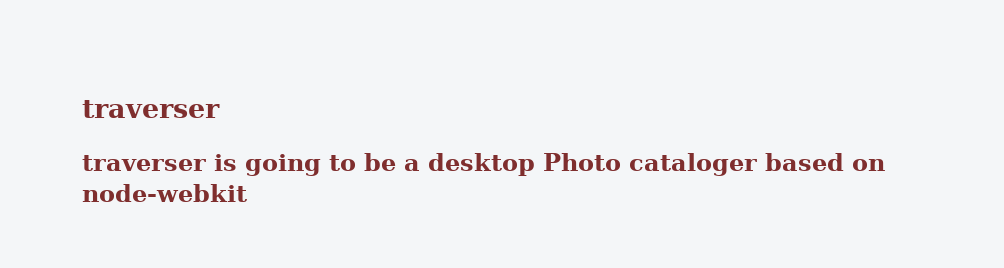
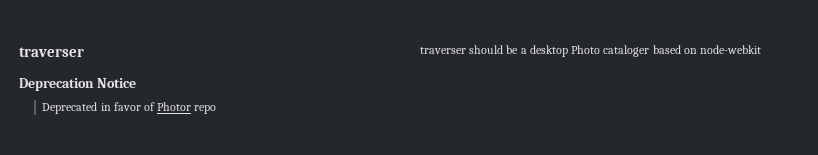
- traverser is going to be a desktop Photo cataloger based on node-webkit
+ Deprecation Notice
+ Deprecated in favor of Photor repo
+ traverser should be a desktop Photo cataloger based on node-webkit

